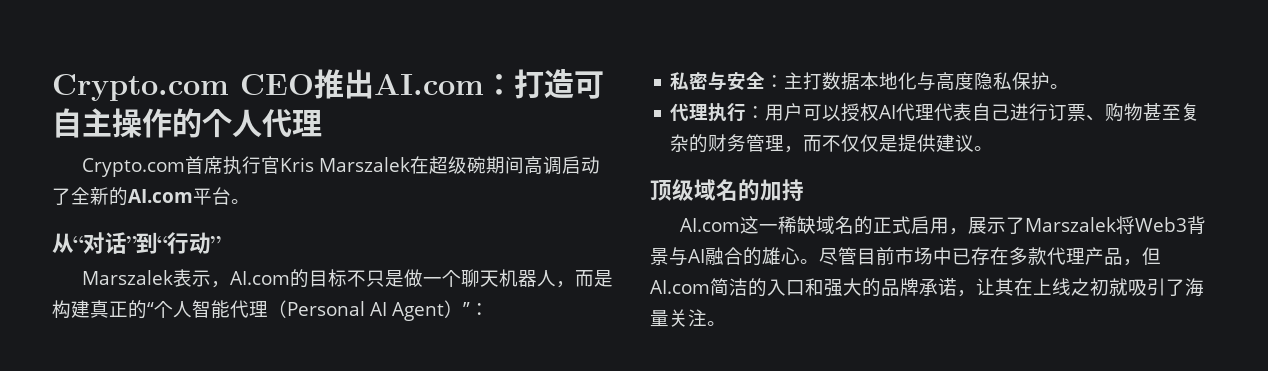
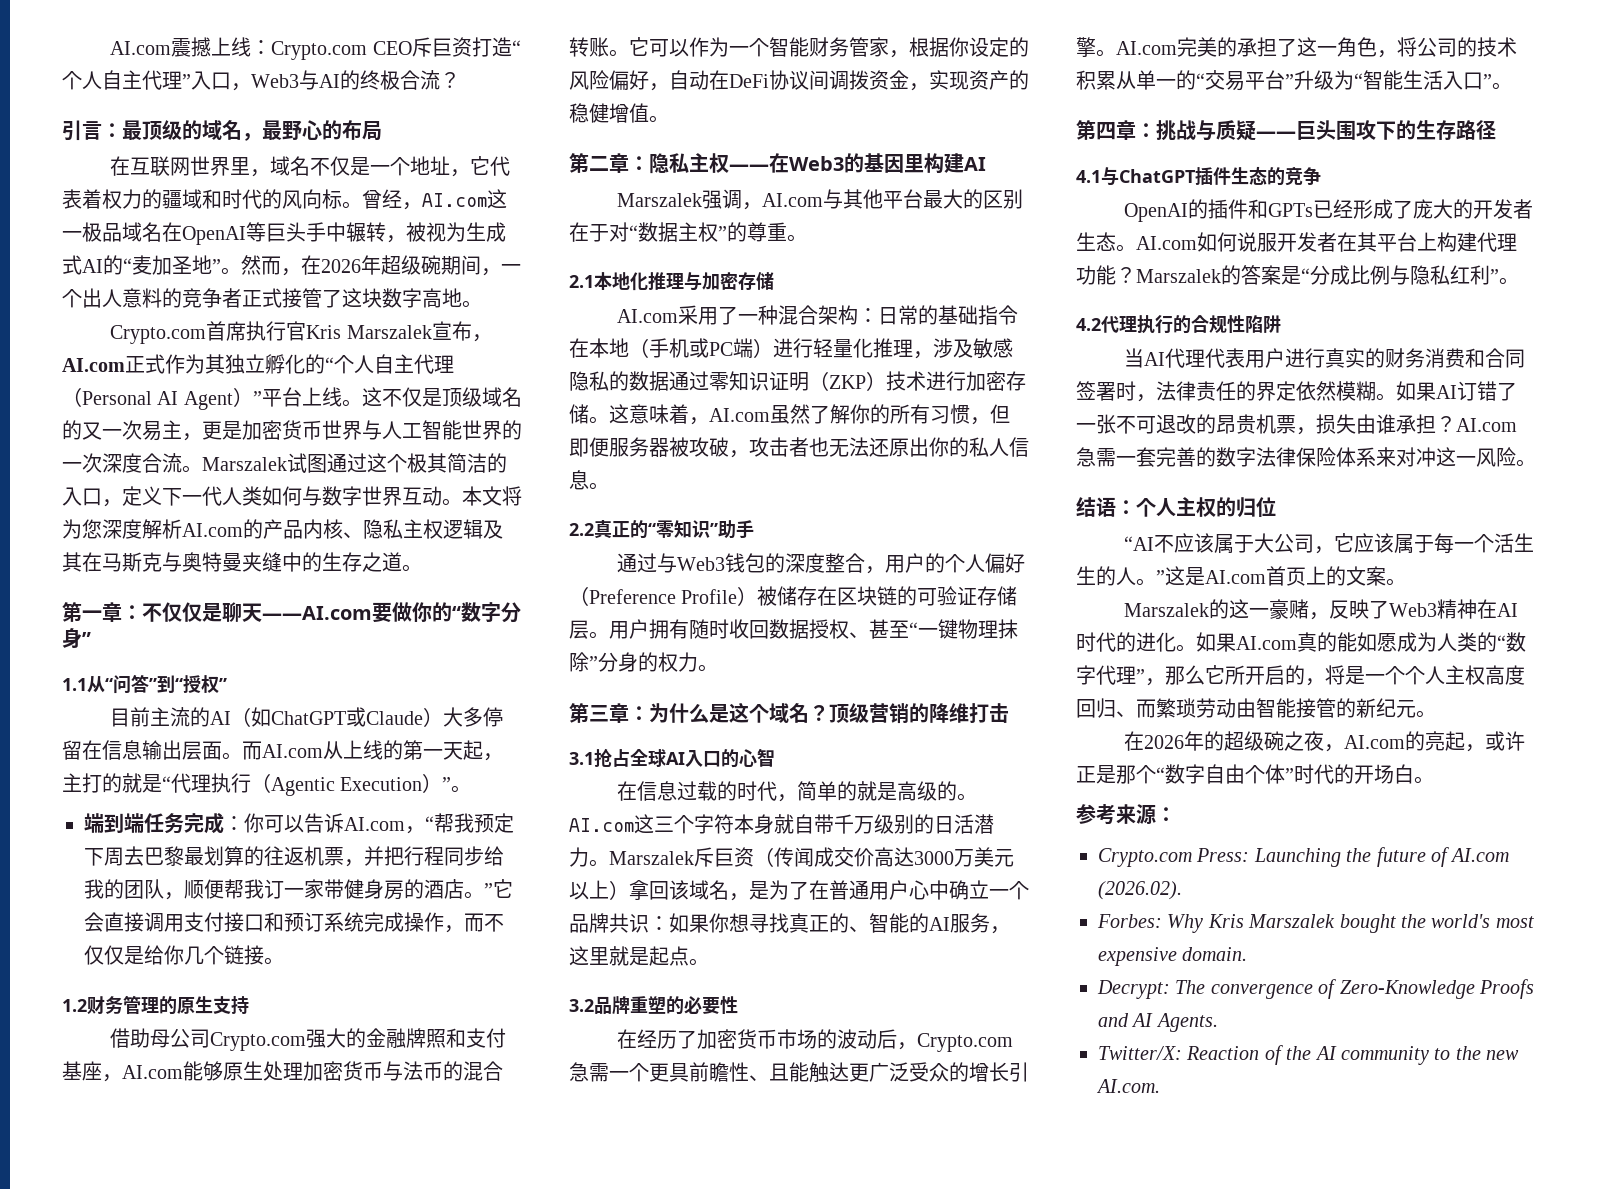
- Crypto.com CEO推出AI.com：打造可自主操作的个人代理
+ AI.com震撼上线：Crypto.com CEO斥巨资打造“个人自主代理”入口，Web3与AI的终极合流？
+ 引言：最顶级的域名，最野心的布局
+ 在互联网世界里，域名不仅是一个地址，它代表着权力的疆域和时代的风向标。曾经，AI.com这一极品域名在OpenAI等巨头手中辗转，被视为生成式AI的“麦加圣地”。然而，在2026年超级碗期间，一个出人意料的竞争者正式接管了这块数字高地。
- Crypto.com首席执行官Kris Marszalek在超级碗期间高调启动了全新的AI.com平台。
- 从“对话”到“行动”
- Marszalek表示，AI.com的目标不只是做一个聊天机器人，而是构建真正的“个人智能代理（Personal AI Agent）”：
- 私密与安全：主打数据本地化与高度隐私保护。
- 代理执行：用户可以授权AI代理代表自己进行订票、购物甚至复杂的财务管理，而不仅仅是提供建议。
- 顶级域名的加持
- AI.com这一稀缺域名的正式启用，展示了Marszalek将Web3背景与AI融合的雄心。尽管目前市场中已存在多款代理产品，但AI.com简洁的入口和强大的品牌承诺，让其在上线之初就吸引了海量关注。
+ Crypto.com首席执行官Kris Marszalek宣布，AI.com正式作为其独立孵化的“个人自主代理（Personal AI Agent）”平台上线。这不仅是顶级域名的又一次易主，更是加密货币世界与人工智能世界的一次深度合流。Marszalek试图通过这个极其简洁的入口，定义下一代人类如何与数字世界互动。本文将为您深度解析AI.com的产品内核、隐私主权逻辑及其在马斯克与奥特曼夹缝中的生存之道。
+ 第一章：不仅仅是聊天——AI.com要做你的“数字分身”
+ 1.1从“问答”到“授权”
+ 目前主流的AI（如ChatGPT或Claude）大多停留在信息输出层面。而AI.com从上线的第一天起，主打的就是“代理执行（Agentic Execution）”。
+ 端到端任务完成：你可以告诉AI.com，“帮我预定下周去巴黎最划算的往返机票，并把行程同步给我的团队，顺便帮我订一家带健身房的酒店。”它会直接调用支付接口和预订系统完成操作，而不仅仅是给你几个链接。
+ 1.2财务管理的原生支持
+ 借助母公司Crypto.com强大的金融牌照和支付基座，AI.com能够原生处理加密货币与法币的混合转账。它可以作为一个智能财务管家，根据你设定的风险偏好，自动在DeFi协议间调拨资金，实现资产的稳健增值。
+ 第二章：隐私主权——在Web3的基因里构建AI
+ Marszalek强调，AI.com与其他平台最大的区别在于对“数据主权”的尊重。
+ 2.1本地化推理与加密存储
+ AI.com采用了一种混合架构：日常的基础指令在本地（手机或PC端）进行轻量化推理，涉及敏感隐私的数据通过零知识证明（ZKP）技术进行加密存储。这意味着，AI.com虽然了解你的所有习惯，但即便服务器被攻破，攻击者也无法还原出你的私人信息。
+ 2.2真正的“零知识”助手
+ 通过与Web3钱包的深度整合，用户的个人偏好（Preference Profile）被储存在区块链的可验证存储层。用户拥有随时收回数据授权、甚至“一键物理抹除”分身的权力。
+ 第三章：为什么是这个域名？顶级营销的降维打击
+ 3.1抢占全球AI入口的心智
+ 在信息过载的时代，简单的就是高级的。AI.com这三个字符本身就自带千万级别的日活潜力。Marszalek斥巨资（传闻成交价高达3000万美元以上）拿回该域名，是为了在普通用户心中确立一个品牌共识：如果你想寻找真正的、智能的AI服务，这里就是起点。
+ 3.2品牌重塑的必要性
+ 在经历了加密货币市场的波动后，Crypto.com急需一个更具前瞻性、且能触达更广泛受众的增长引擎。AI.com完美的承担了这一角色，将公司的技术积累从单一的“交易平台”升级为“智能生活入口”。
+ 第四章：挑战与质疑——巨头围攻下的生存路径
+ 4.1与ChatGPT插件生态的竞争
+ OpenAI的插件和GPTs已经形成了庞大的开发者生态。AI.com如何说服开发者在其平台上构建代理功能？Marszalek的答案是“分成比例与隐私红利”。
+ 4.2代理执行的合规性陷阱
+ 当AI代理代表用户进行真实的财务消费和合同签署时，法律责任的界定依然模糊。如果AI订错了一张不可退改的昂贵机票，损失由谁承担？AI.com急需一套完善的数字法律保险体系来对冲这一风险。
+ 结语：个人主权的归位
+ “AI不应该属于大公司，它应该属于每一个活生生的人。”这是AI.com首页上的文案。
+ Marszalek的这一豪赌，反映了Web3精神在AI时代的进化。如果AI.com真的能如愿成为人类的“数字代理”，那么它所开启的，将是一个个人主权高度回归、而繁琐劳动由智能接管的新纪元。
+ 在2026年的超级碗之夜，AI.com的亮起，或许正是那个“数字自由个体”时代的开场白。
+ 参考来源：
+ Crypto.com Press: Launching the future of AI.com (2026.02).
+ Forbes: Why Kris Marszalek bought the world's most expensive domain.
+ Decrypt: The convergence of Zero-Knowledge Proofs and AI Agents.
+ Twitter/X: Reaction of the AI community to the new AI.com.

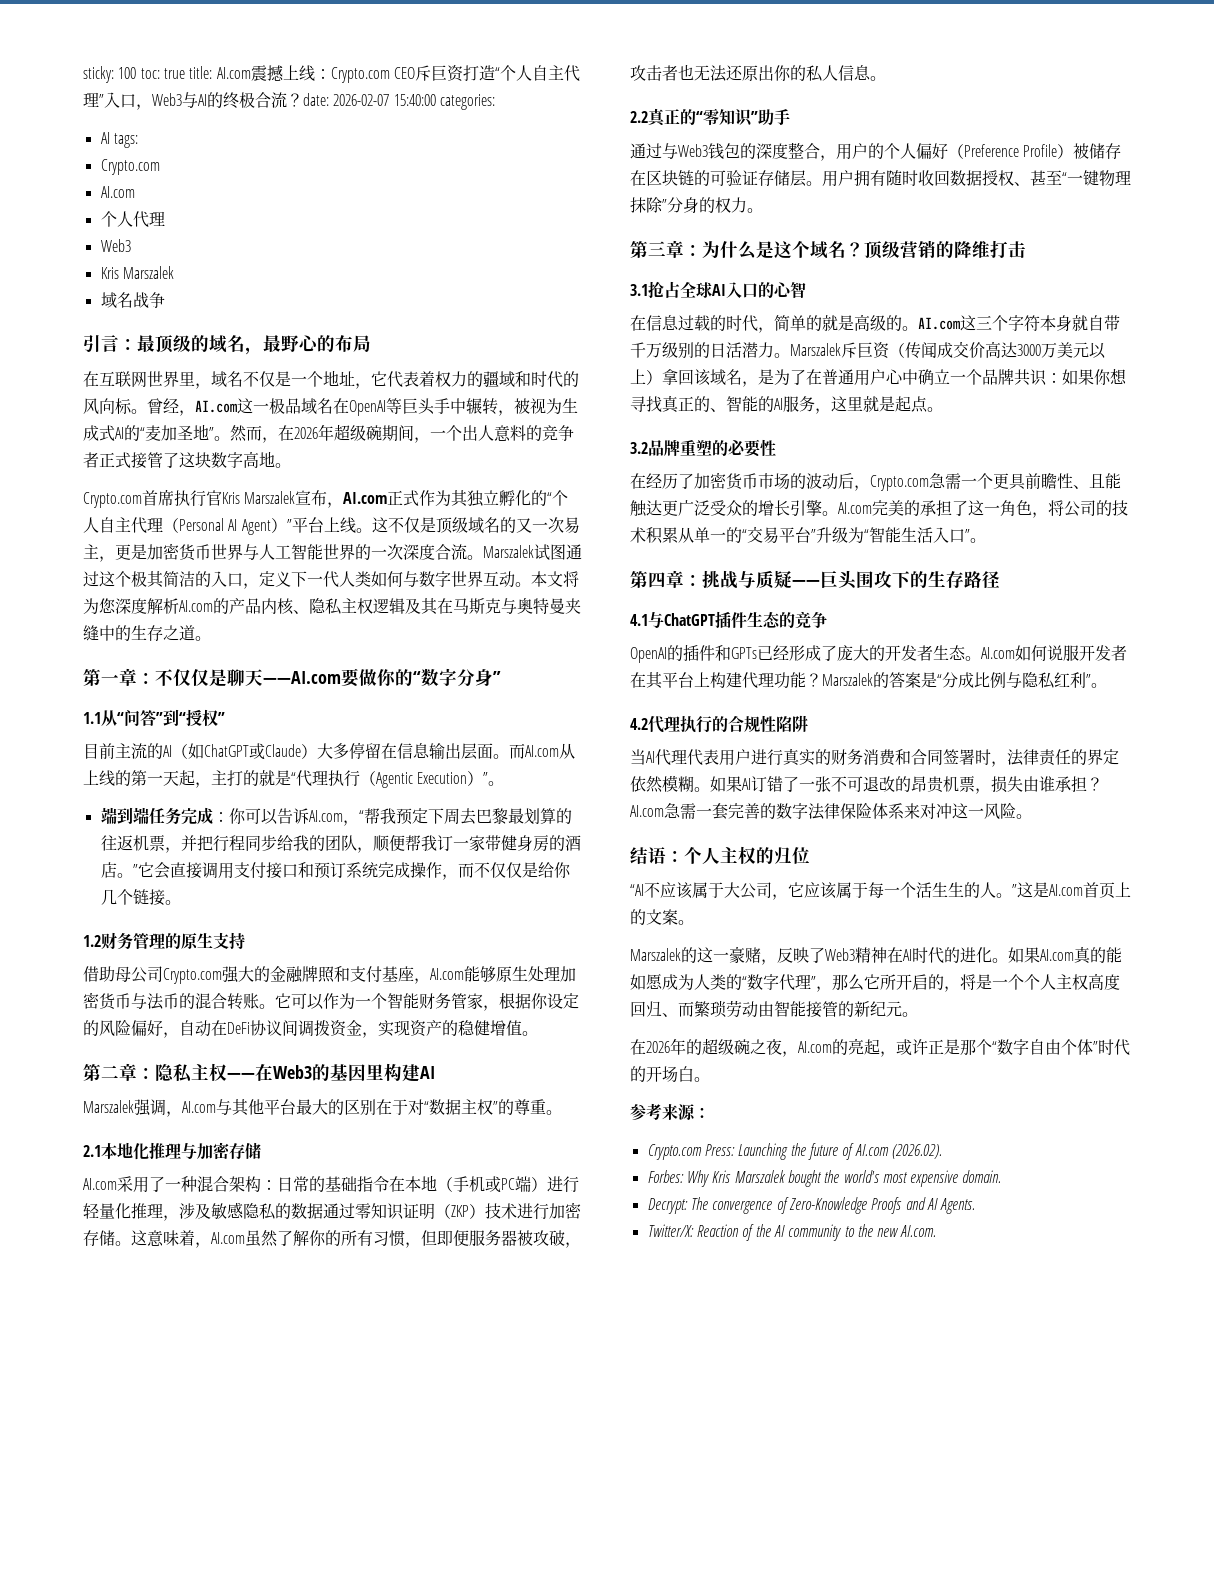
- AI.com震撼上线：Crypto.com CEO斥巨资打造“个人自主代理”入口，Web3与AI的终极合流？
+ sticky: 100 toc: true title: AI.com震撼上线：Crypto.com CEO斥巨资打造“个人自主代理”入口，Web3与AI的终极合流？date: 2026-02-07 15:40:00 categories:
+ AI tags:
+ Crypto.com
+ AI.com
+ 个人代理
+ Web3
+ Kris Marszalek
+ 域名战争

